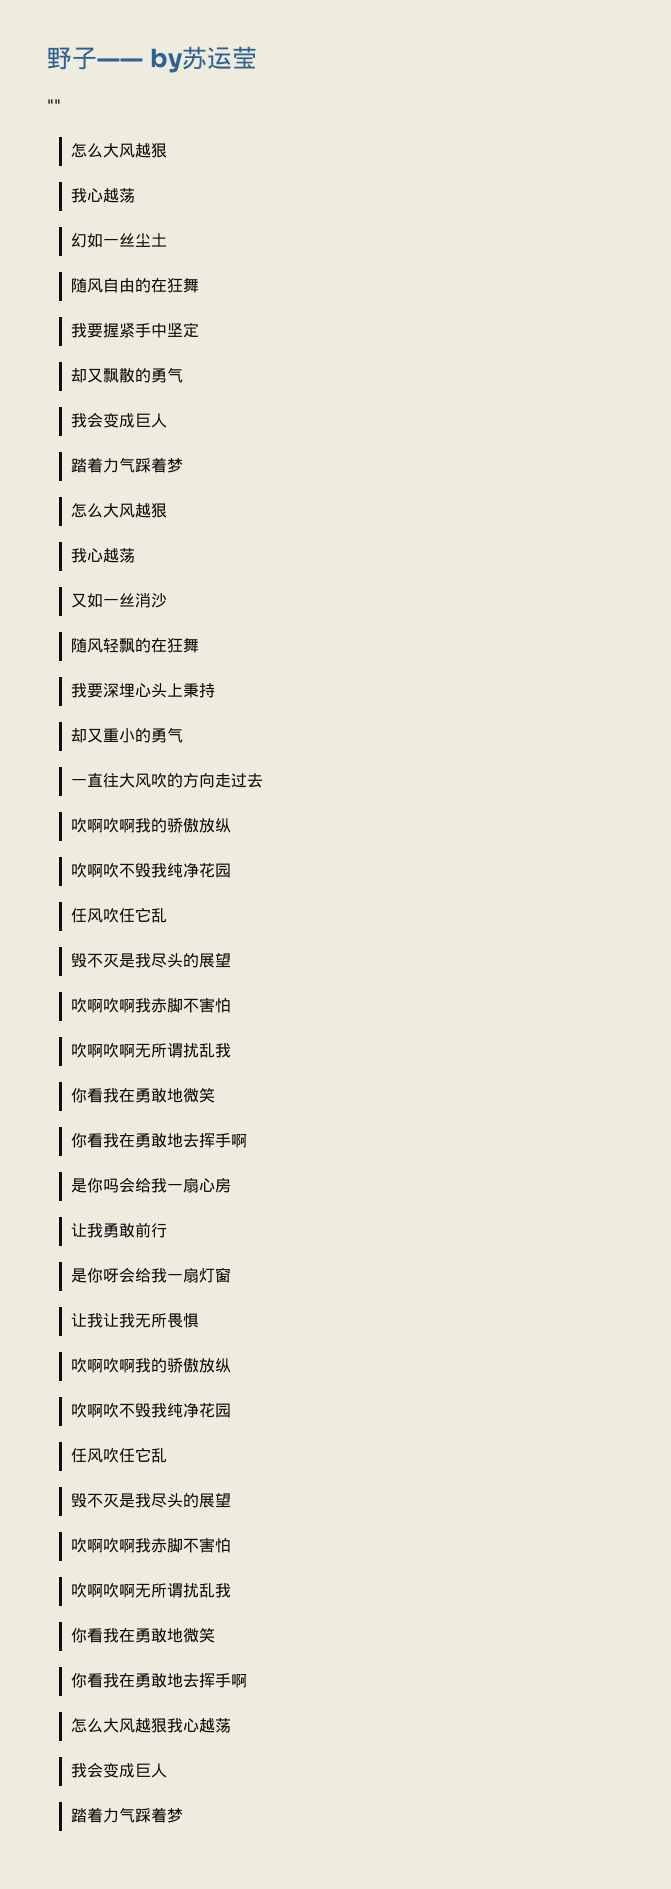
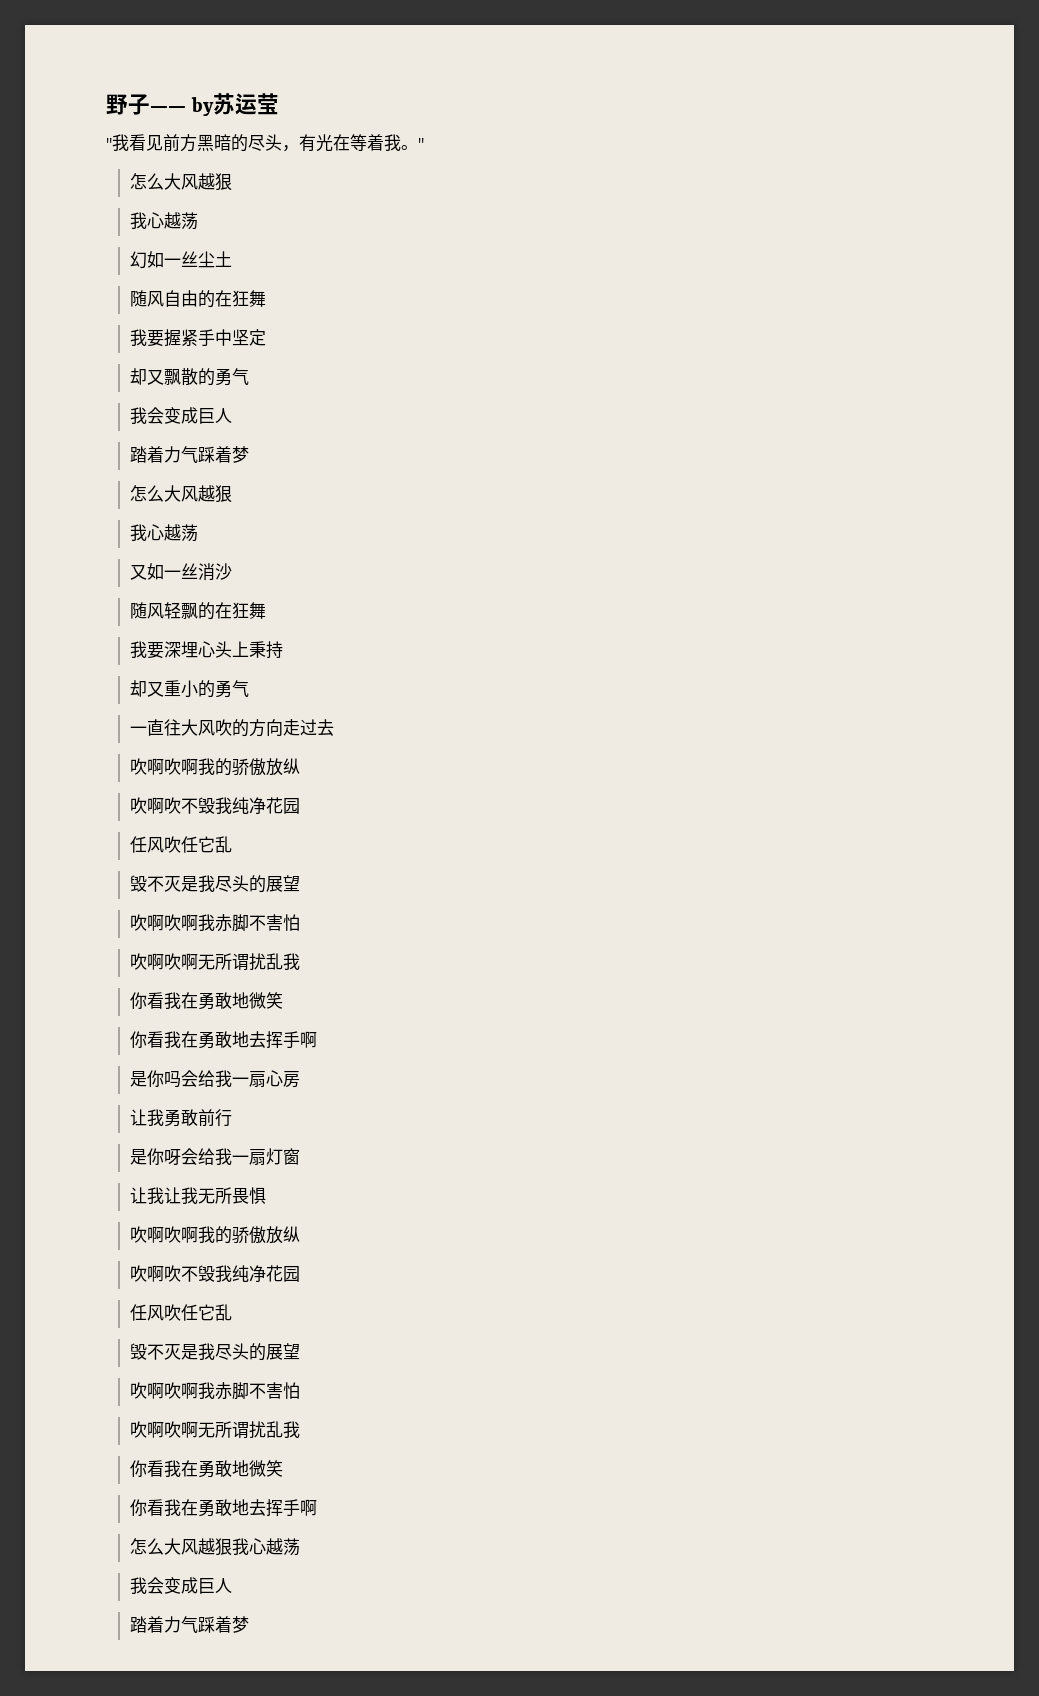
- ""
+ "我看见前方黑暗的尽头，有光在等着我。"

